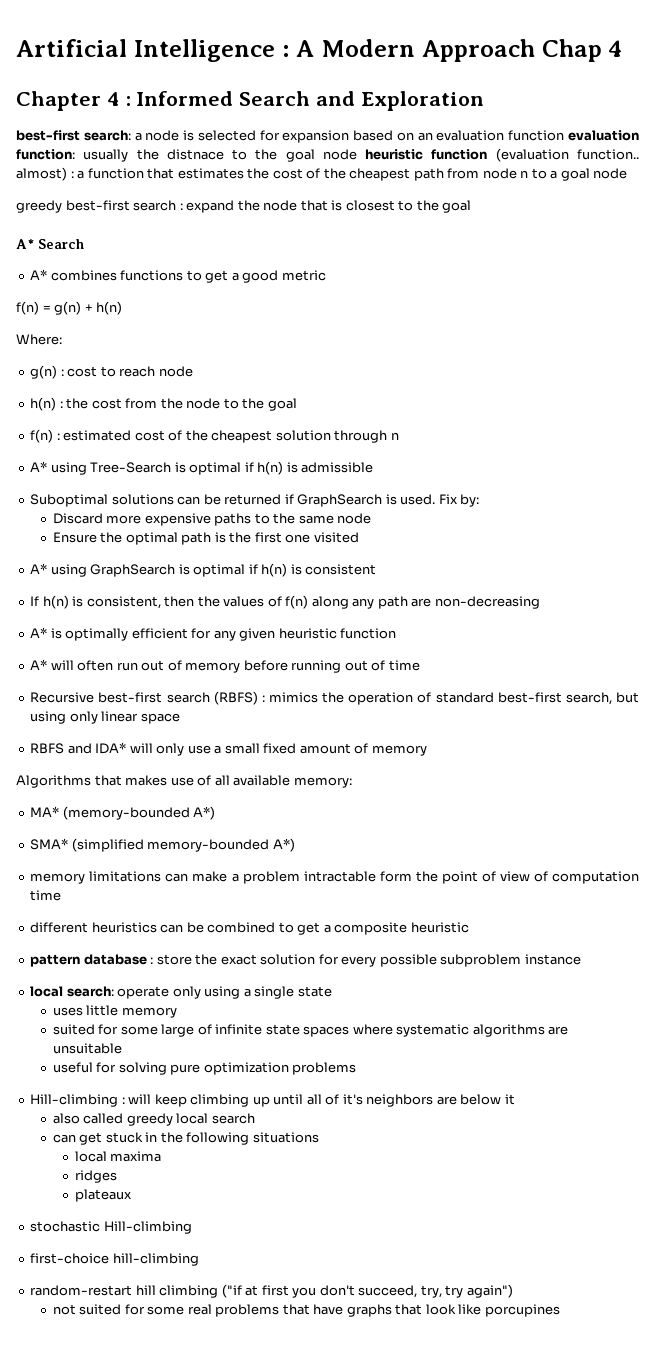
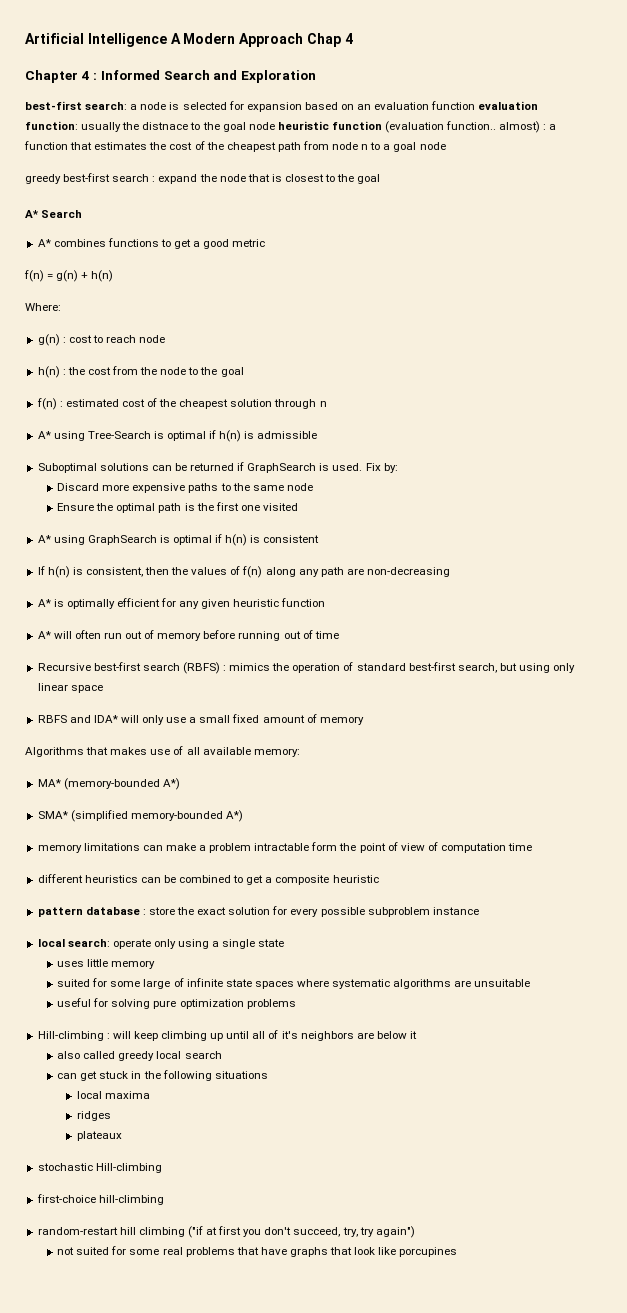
- Artificial Intelligence : A Modern Approach Chap 4
+ Artificial Intelligence A Modern Approach Chap 4

